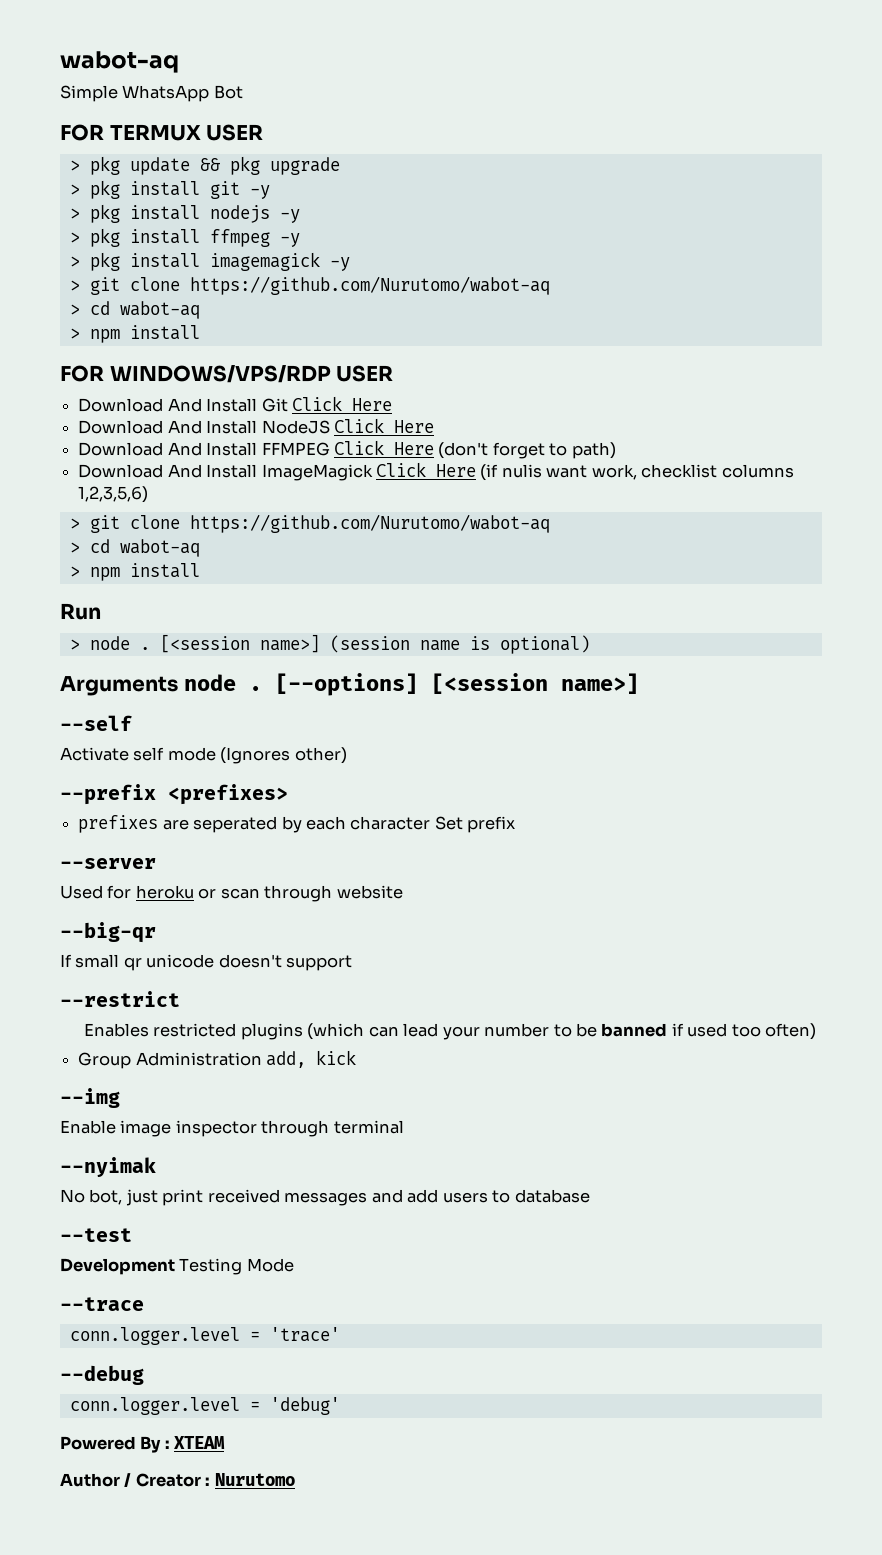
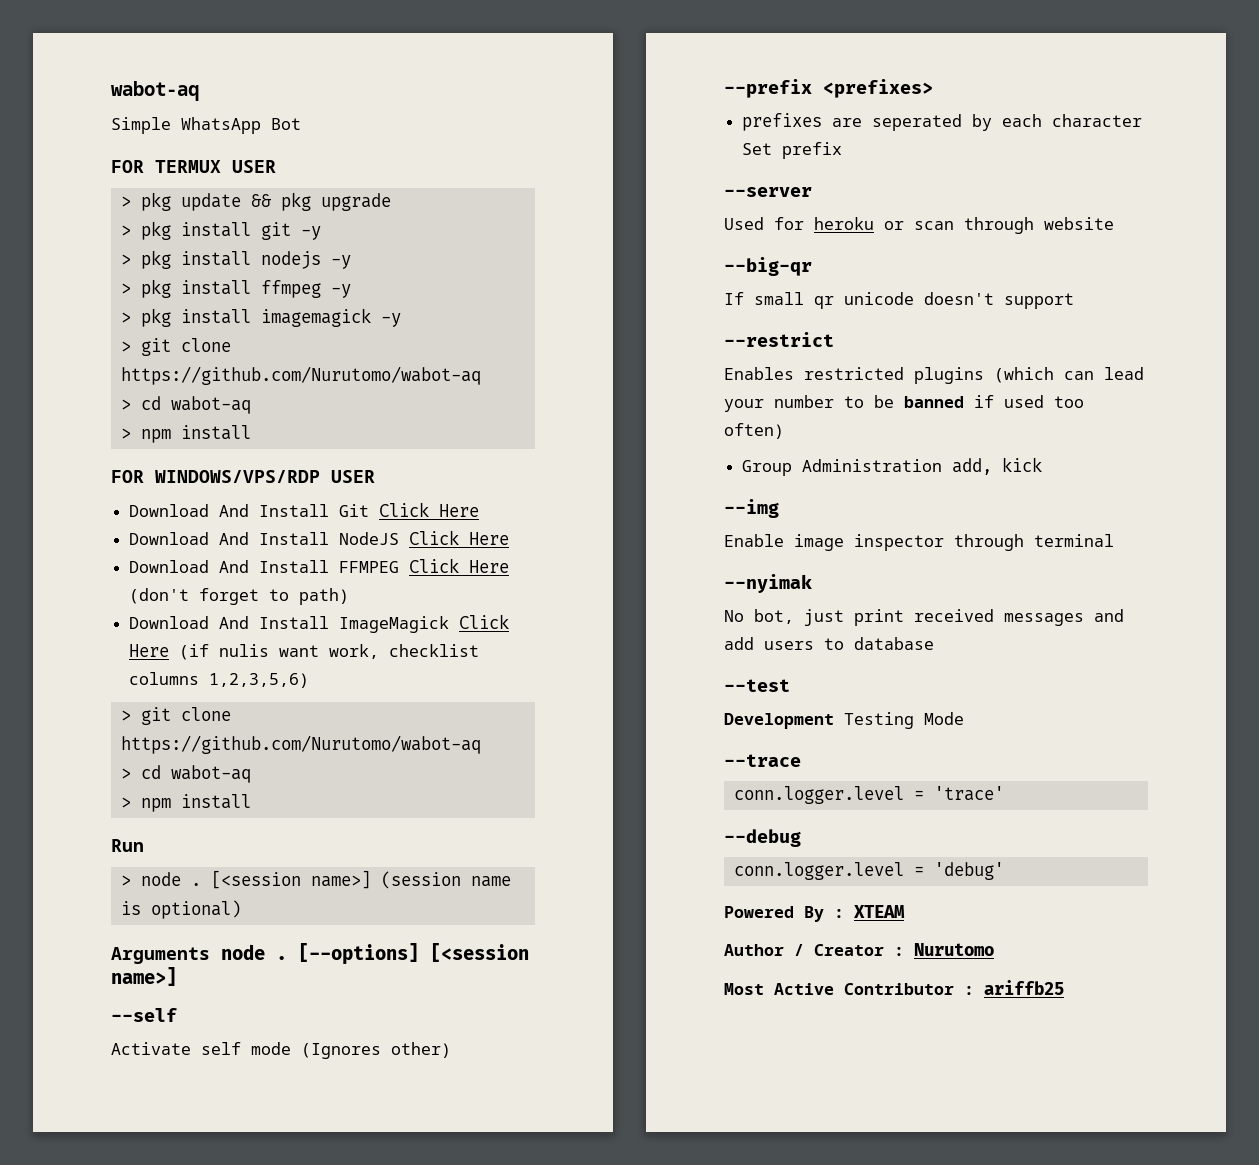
+ Most Active Contributor : ariffb25

